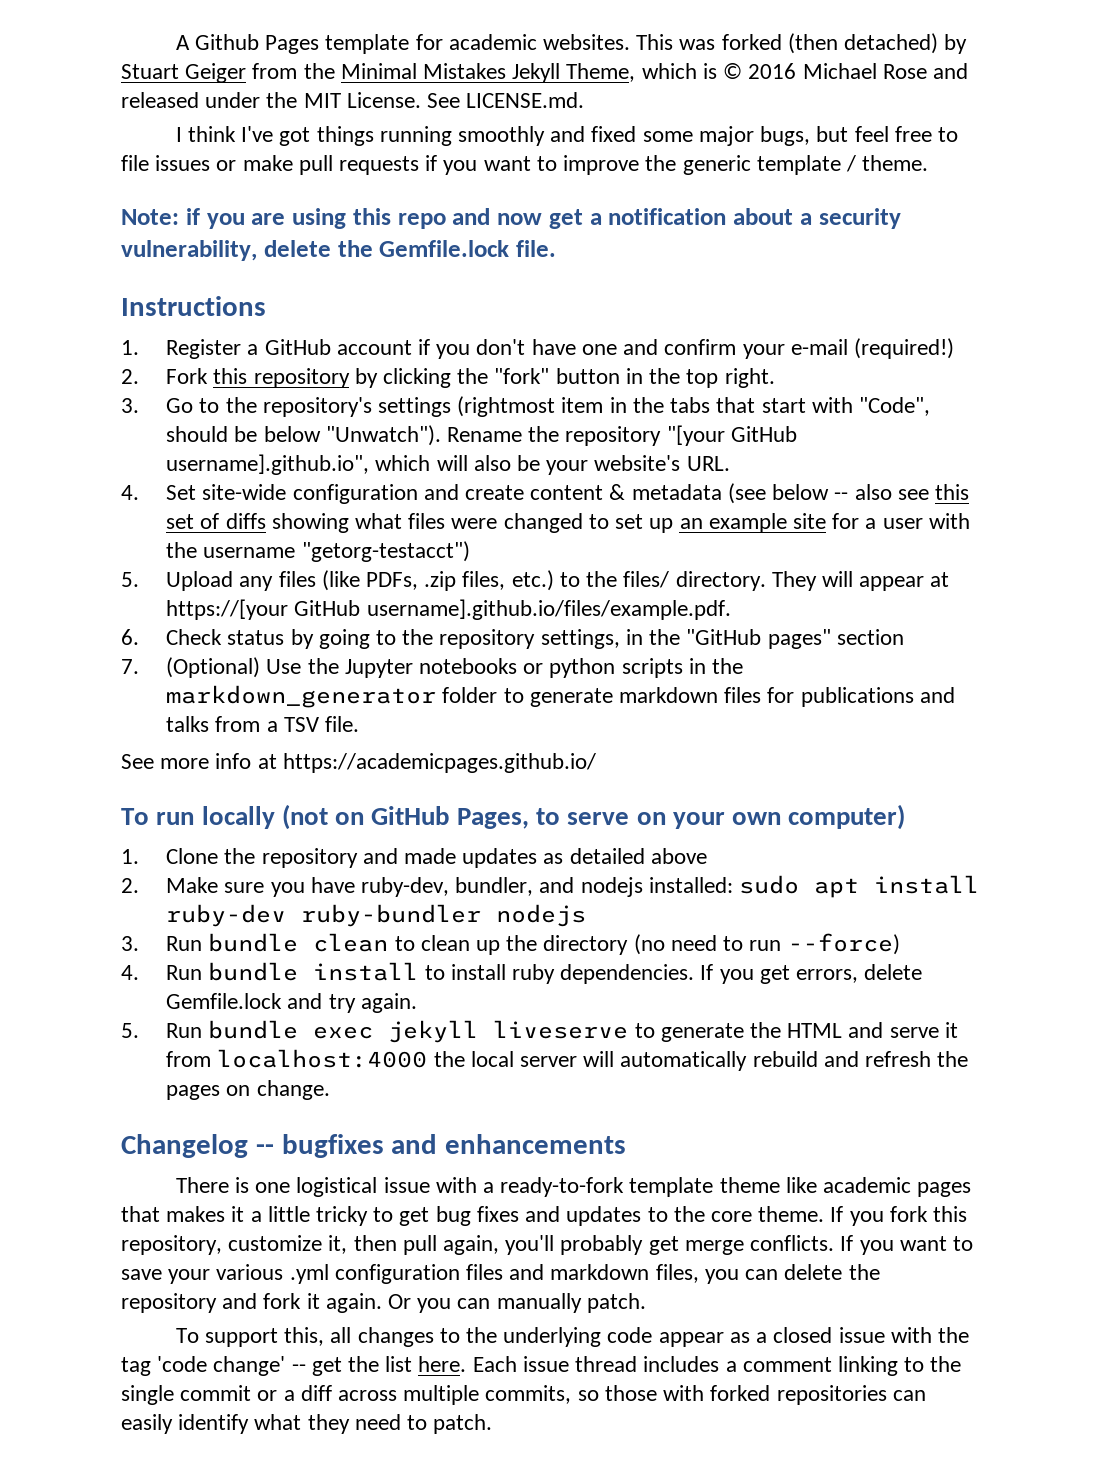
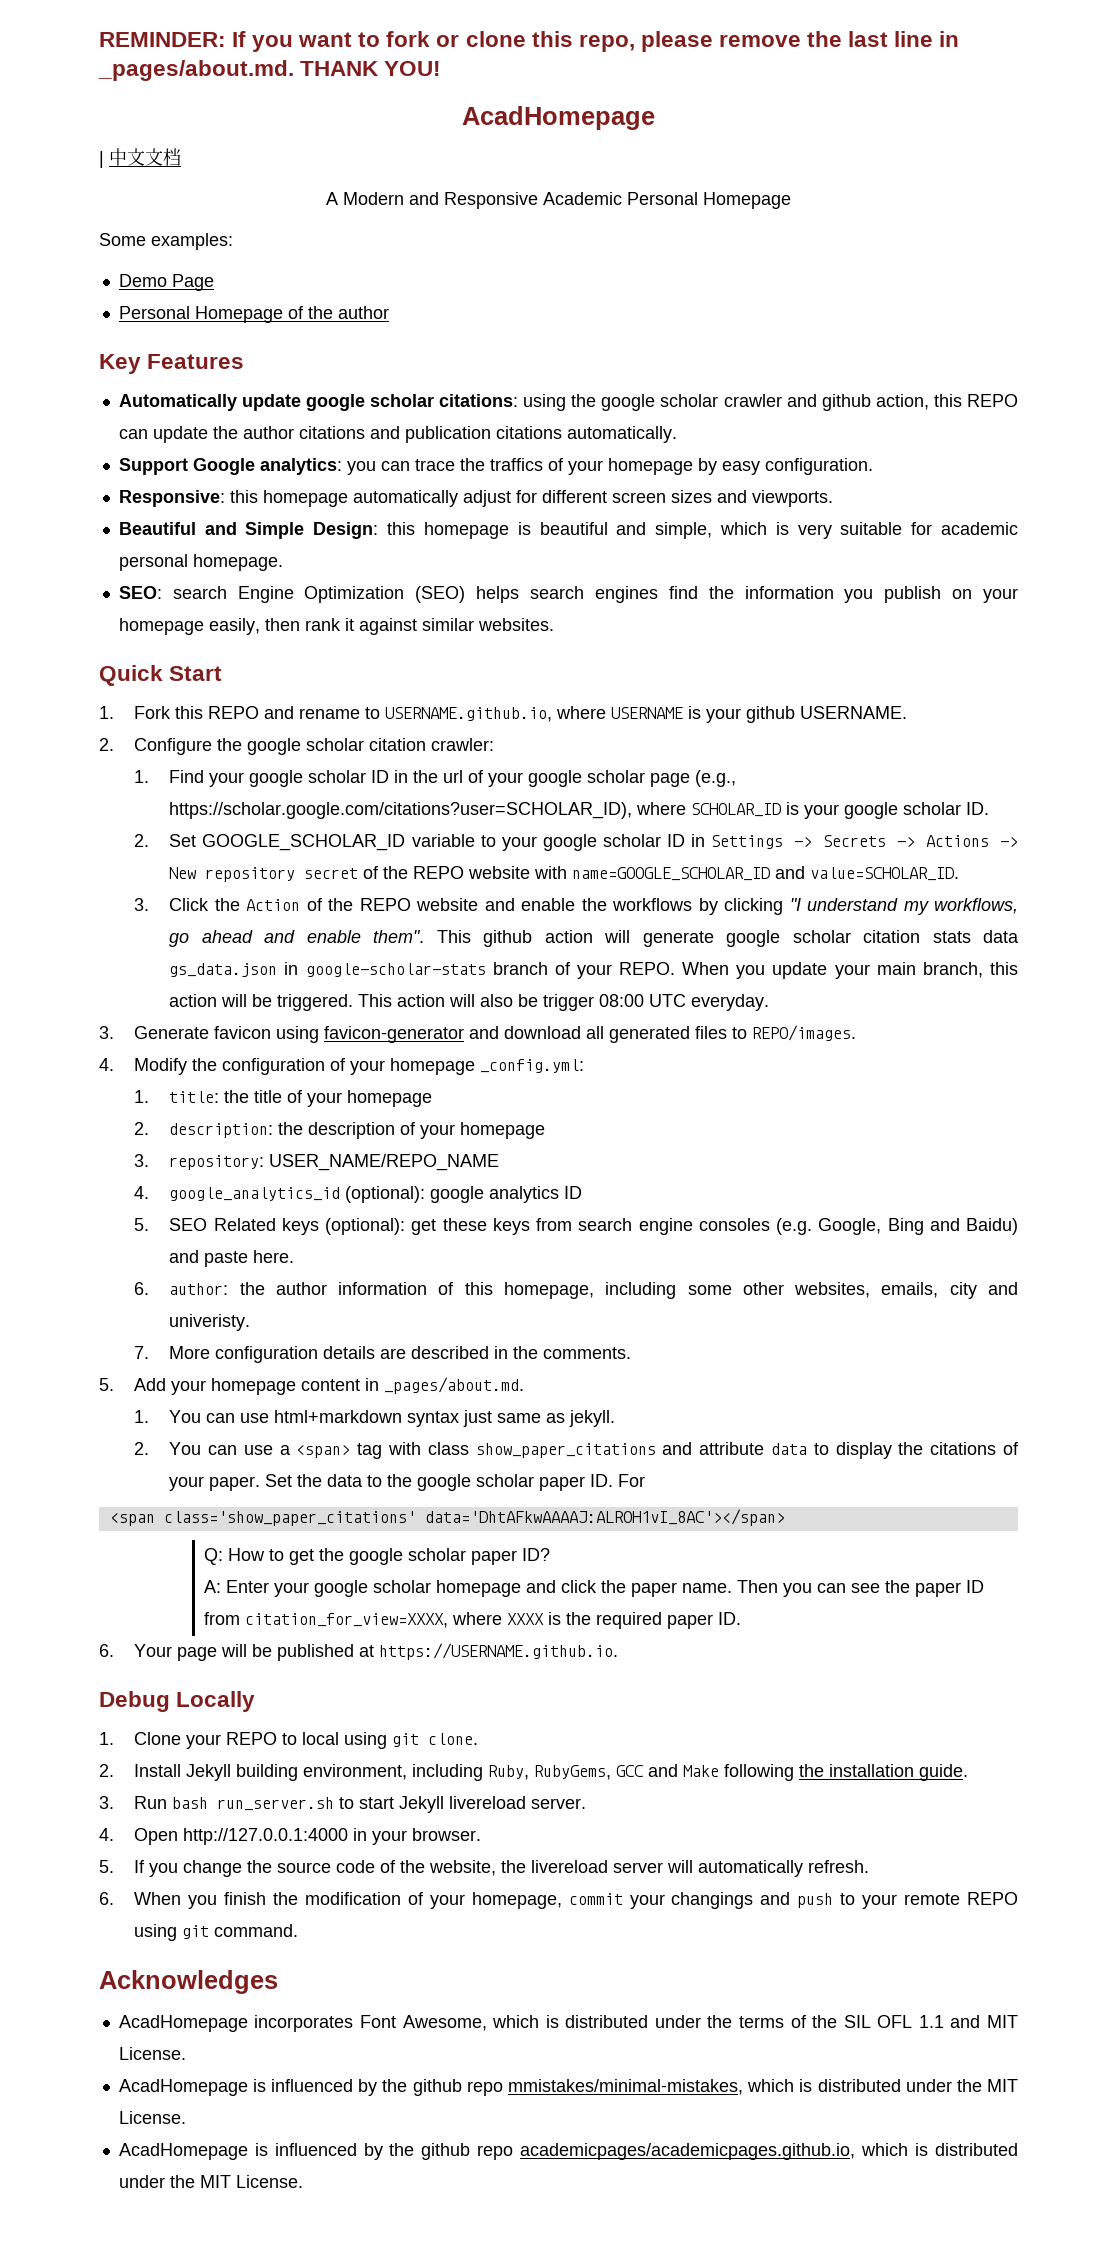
- A Github Pages template for academic websites. This was forked (then detached) by Stuart Geiger from the Minimal Mistakes Jekyll Theme, which is © 2016 Michael Rose and released under the MIT License. See LICENSE.md.
- I think I've got things running smoothly and fixed some major bugs, but feel free to file issues or make pull requests if you want to improve the generic template / theme.
- Note: if you are using this repo and now get a notification about a security vulnerability, delete the Gemfile.lock file.
- Instructions
- 1. Register a GitHub account if you don't have one and confirm your e-mail (required!)
- 2. Fork this repository by clicking the "fork" button in the top right.
- 3. Go to the repository's settings (rightmost item in the tabs that start with "Code", should be below "Unwatch"). Rename the repository "[your GitHub username].github.io", which will also be your website's URL.
- 4. Set site-wide configuration and create content & metadata (see below -- also see this set of diffs showing what files were changed to set up an example site for a user with the username "getorg-testacct")
- 5. Upload any files (like PDFs, .zip files, etc.) to the files/ directory. They will appear at https://[your GitHub username].github.io/files/example.pdf.
- 6. Check status by going to the repository settings, in the "GitHub pages" section
- 7. (Optional) Use the Jupyter notebooks or python scripts in the markdown_generator folder to generate markdown files for publications and talks from a TSV file.
- See more info at https://academicpages.github.io/
- To run locally (not on GitHub Pages, to serve on your own computer)
- 1. Clone the repository and made updates as detailed above
- 2. Make sure you have ruby-dev, bundler, and nodejs installed: sudo apt install ruby-dev ruby-bundler nodejs
- 3. Run bundle clean to clean up the directory (no need to run --force)
- 4. Run bundle install to install ruby dependencies. If you get errors, delete Gemfile.lock and try again.
- 5. Run bundle exec jekyll liveserve to generate the HTML and serve it from localhost:4000 the local server will automatically rebuild and refresh the pages on change.
- Changelog -- bugfixes and enhancements
- There is one logistical issue with a ready-to-fork template theme like academic pages that makes it a little tricky to get bug fixes and updates to the core theme. If you fork this repository, customize it, then pull again, you'll probably get merge conflicts. If you want to save your various .yml configuration files and markdown files, you can delete the repository and fork it again. Or you can manually patch.
- To support this, all changes to the underlying code appear as a closed issue with the tag 'code change' -- get the list here. Each issue thread includes a comment linking to the single commit or a diff across multiple commits, so those with forked repositories can easily identify what they need to patch.
+ REMINDER: If you want to fork or clone this repo, please remove the last line in _pages/about.md. THANK YOU!
+ AcadHomepage
+ | 中文文档
+ A Modern and Responsive Academic Personal Homepage
+ Some examples:
+ Demo Page
+ Personal Homepage of the author
+ Key Features
+ Automatically update google scholar citations: using the google scholar crawler and github action, this REPO can update the author citations and publication citations automatically.
+ Support Google analytics: you can trace the traffics of your homepage by easy configuration.
+ Responsive: this homepage automatically adjust for different screen sizes and viewports.
+ Beautiful and Simple Design: this homepage is beautiful and simple, which is very suitable for academic personal homepage.
+ SEO: search Engine Optimization (SEO) helps search engines find the information you publish on your homepage easily, then rank it against similar websites.
+ Quick Start
+ 1. Fork this REPO and rename to USERNAME.github.io, where USERNAME is your github USERNAME.
+ 2. Configure the google scholar citation crawler:
+ 1. Find your google scholar ID in the url of your google scholar page (e.g., https://scholar.google.com/citations?user=SCHOLAR_ID), where SCHOLAR_ID is your google scholar ID.
+ 2. Set GOOGLE_SCHOLAR_ID variable to your google scholar ID in Settings -> Secrets -> Actions -> New repository secret of the REPO website with name=GOOGLE_SCHOLAR_ID and value=SCHOLAR_ID.
+ 3. Click the Action of the REPO website and enable the workflows by clicking "I understand my workflows, go ahead and enable them". This github action will generate google scholar citation stats data gs_data.json in google-scholar-stats branch of your REPO. When you update your main branch, this action will be triggered. This action will also be trigger 08:00 UTC everyday.
+ 3. Generate favicon using favicon-generator and download all generated files to REPO/images.
+ 4. Modify the configuration of your homepage _config.yml:
+ 1. title: the title of your homepage
+ 2. description: the description of your homepage
+ 3. repository: USER_NAME/REPO_NAME
+ 4. google_analytics_id (optional): google analytics ID
+ 5. SEO Related keys (optional): get these keys from search engine consoles (e.g. Google, Bing and Baidu) and paste here.
+ 6. author: the author information of this homepage, including some other websites, emails, city and univeristy.
+ 7. More configuration details are described in the comments.
+ 5. Add your homepage content in _pages/about.md.
+ 1. You can use html+markdown syntax just same as jekyll.
+ 2. You can use a <span> tag with class show_paper_citations and attribute data to display the citations of your paper. Set the data to the google scholar paper ID. For
+ <span class='show_paper_citations' data='DhtAFkwAAAAJ:ALROH1vI_8AC'></span>
+ Q: How to get the google scholar paper ID?
+ A: Enter your google scholar homepage and click the paper name. Then you can see the paper ID from citation_for_view=XXXX, where XXXX is the required paper ID.
+ 6. Your page will be published at https://USERNAME.github.io.
+ Debug Locally
+ 1. Clone your REPO to local using git clone.
+ 2. Install Jekyll building environment, including Ruby, RubyGems, GCC and Make following the installation guide.
+ 3. Run bash run_server.sh to start Jekyll livereload server.
+ 4. Open http://127.0.0.1:4000 in your browser.
+ 5. If you change the source code of the website, the livereload server will automatically refresh.
+ 6. When you finish the modification of your homepage, commit your changings and push to your remote REPO using git command.
+ Acknowledges
+ AcadHomepage incorporates Font Awesome, which is distributed under the terms of the SIL OFL 1.1 and MIT License.
+ AcadHomepage is influenced by the github repo mmistakes/minimal-mistakes, which is distributed under the MIT License.
+ AcadHomepage is influenced by the github repo academicpages/academicpages.github.io, which is distributed under the MIT License.

